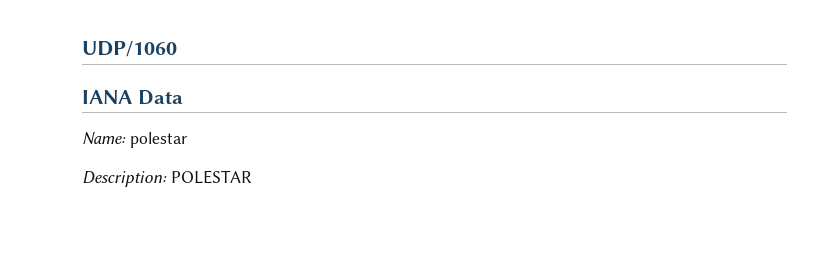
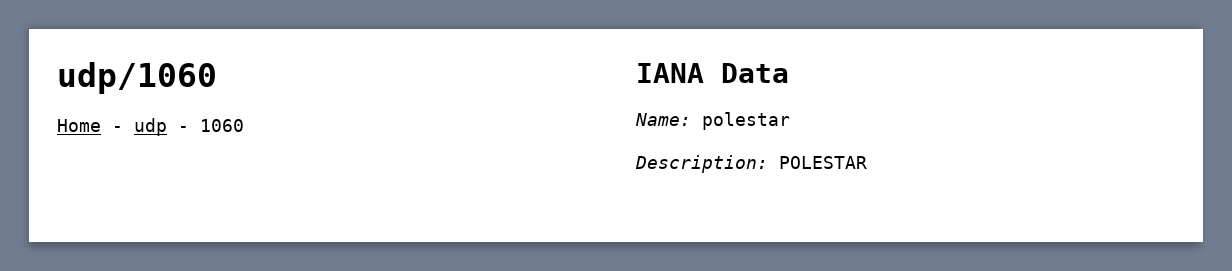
- UDP/1060
+ udp/1060
+ Home - udp - 1060

